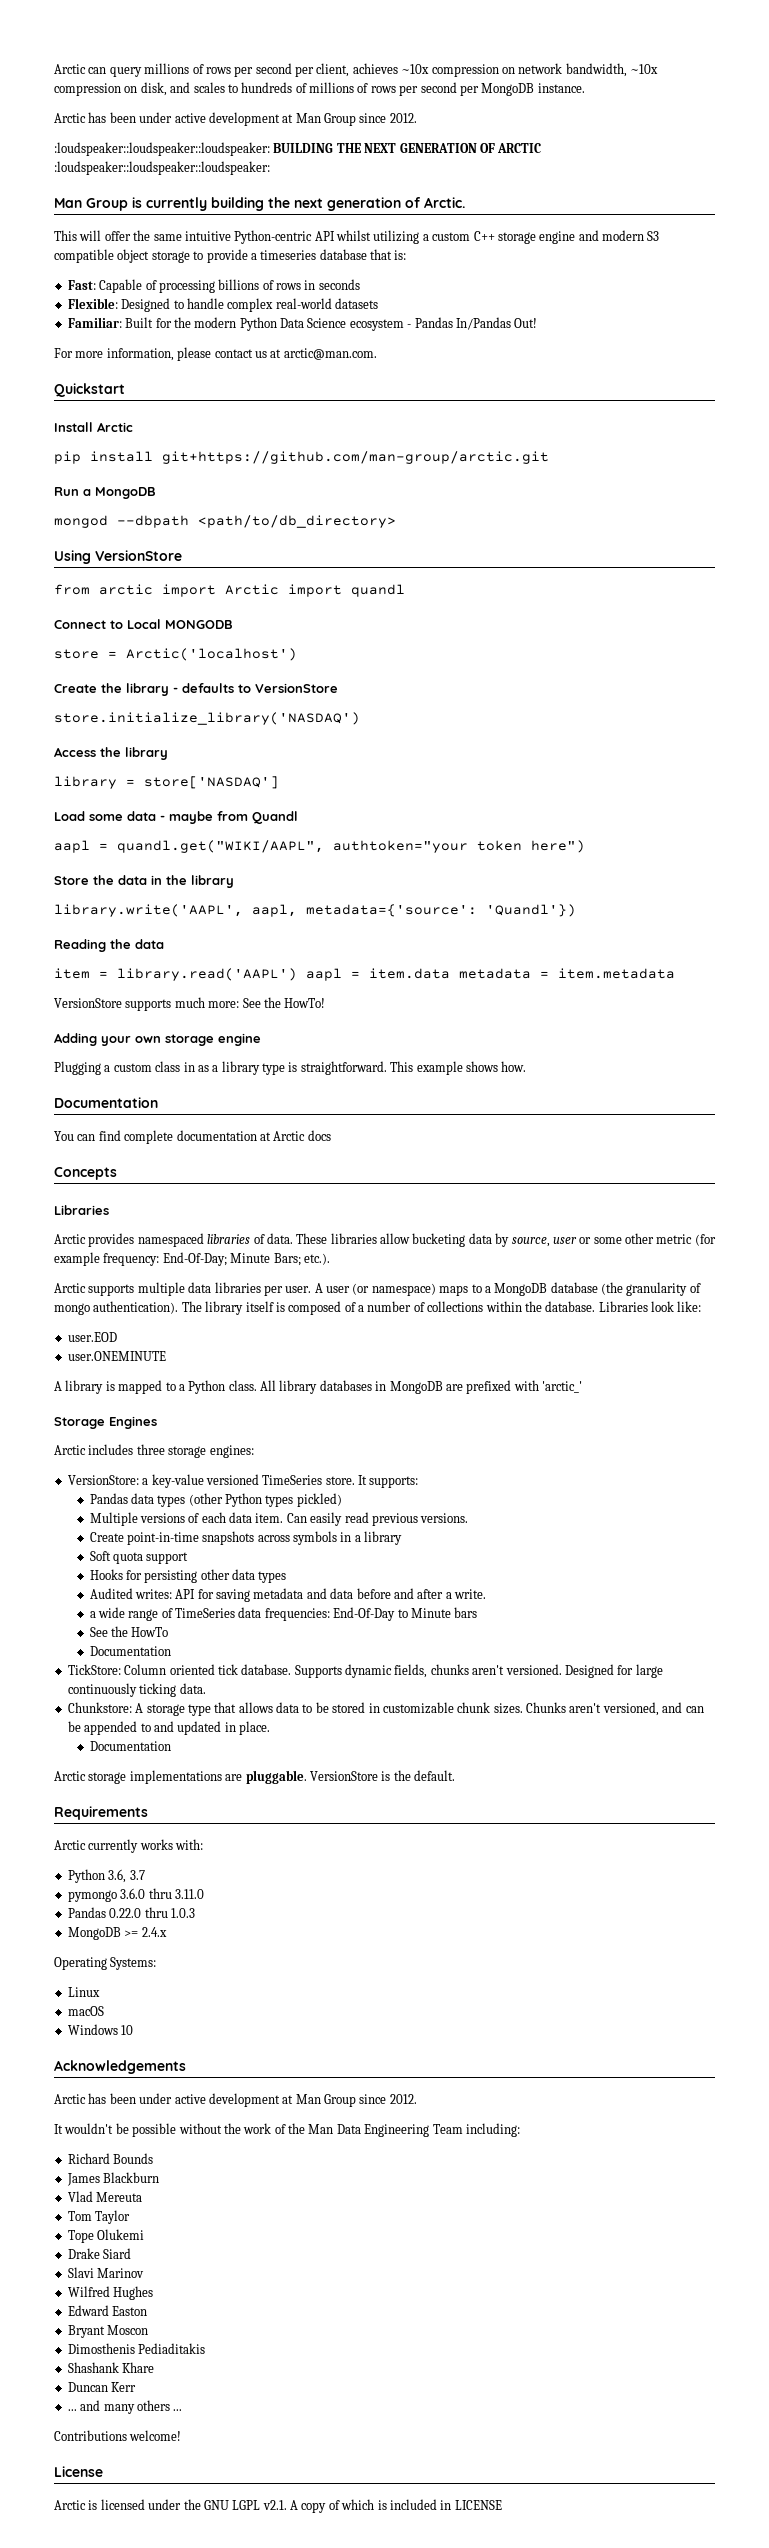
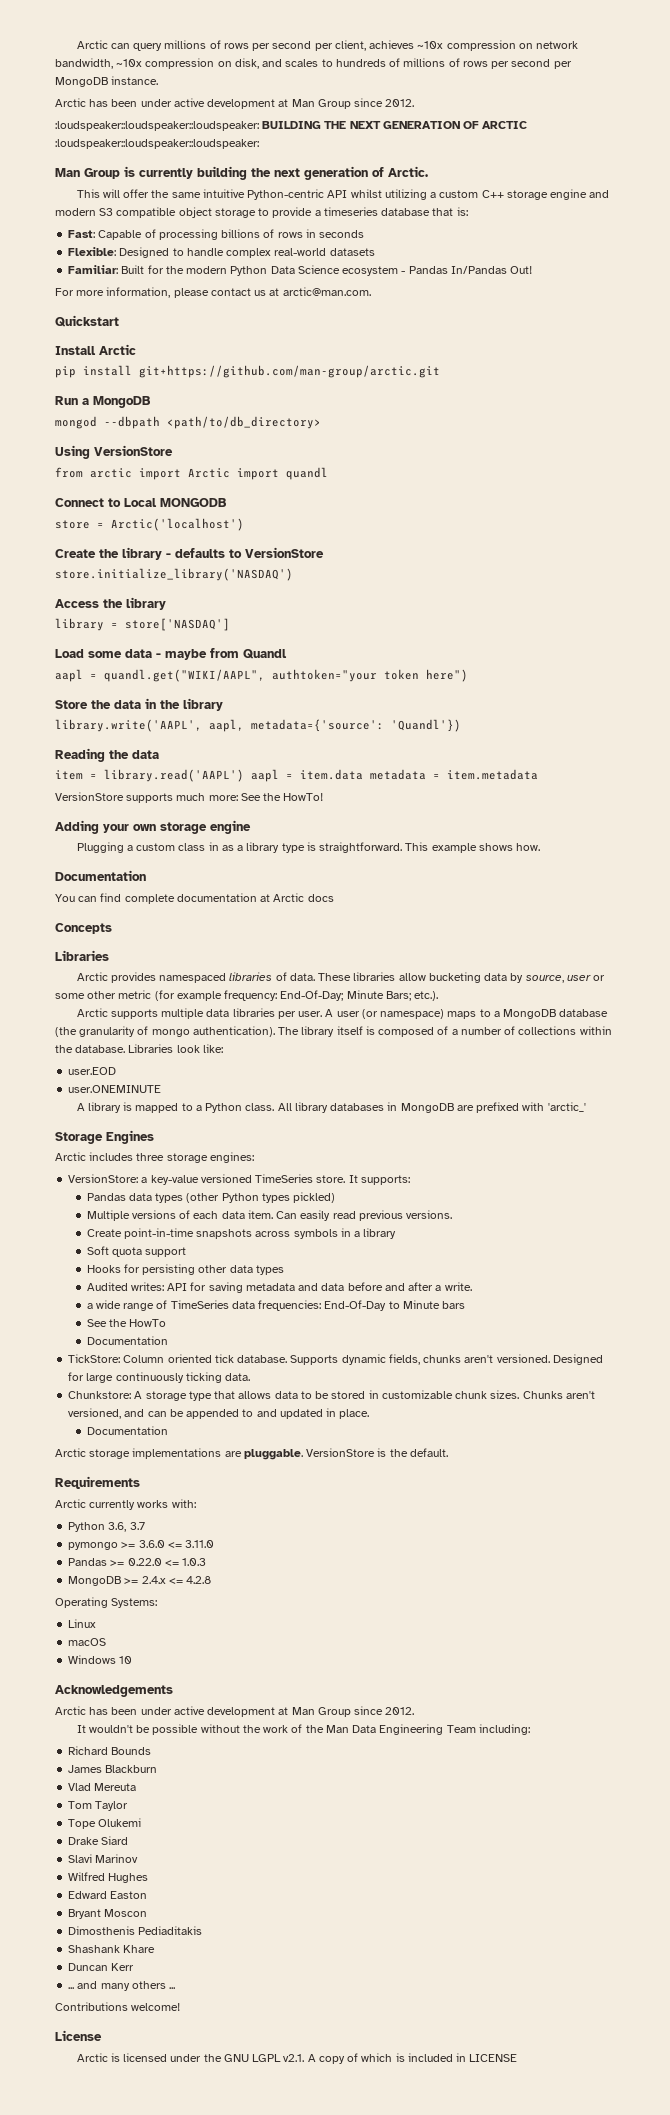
- pymongo 3.6.0 thru 3.11.0
+ pymongo >= 3.6.0 <= 3.11.0
- Pandas 0.22.0 thru 1.0.3
+ Pandas >= 0.22.0 <= 1.0.3
- MongoDB >= 2.4.x
+ MongoDB >= 2.4.x <= 4.2.8

